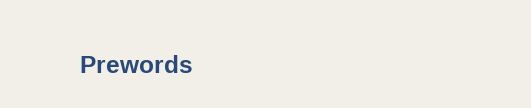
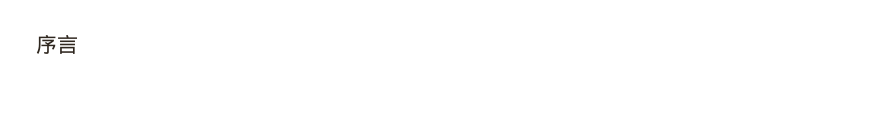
- Prewords
+ 序言

